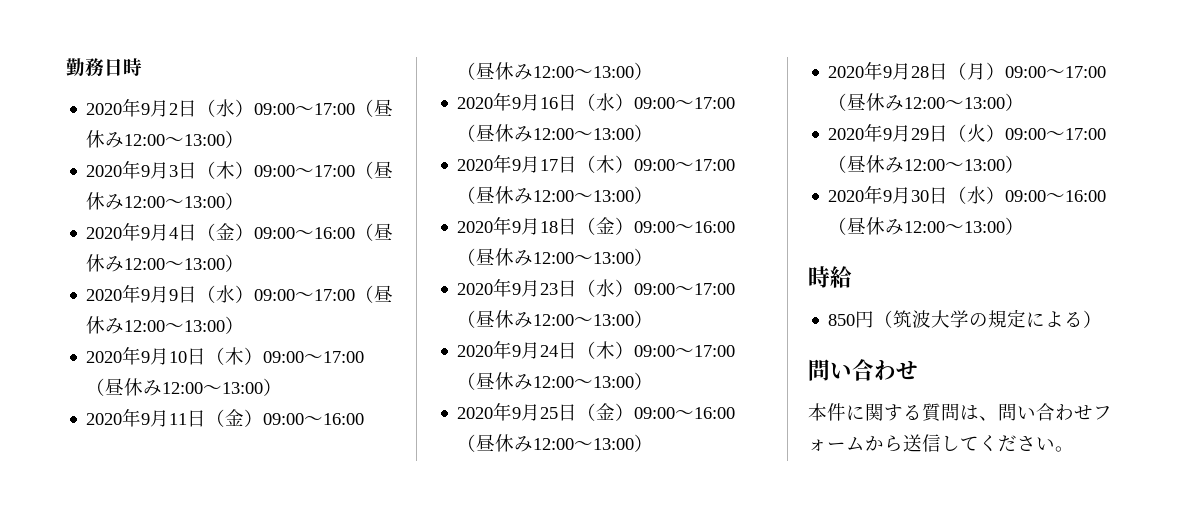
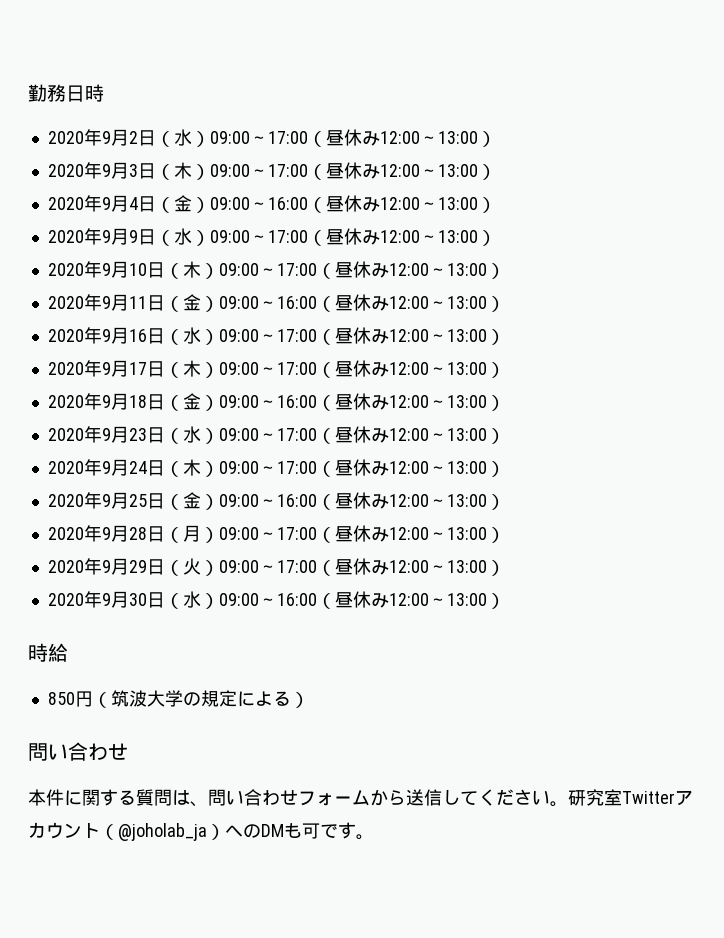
+ 研究室Twitterアカウント（@joholab_ja）へのDMも可です。

